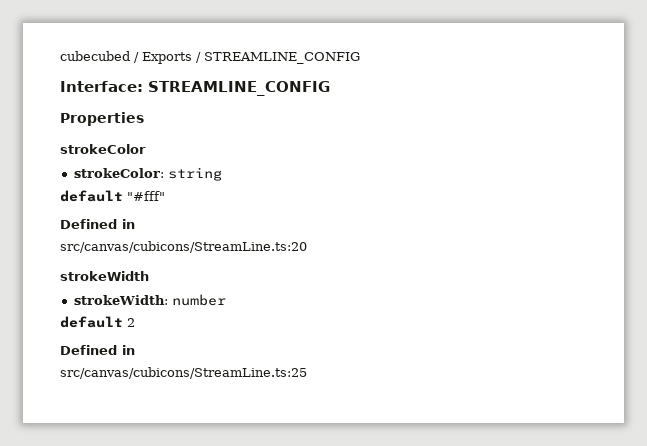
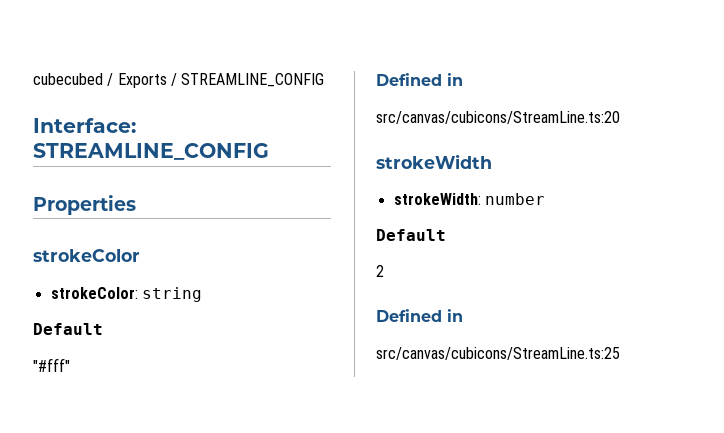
  strokeColor: string
- default "#fff"
+ Default
+ "#fff"
  strokeWidth: number
- default 2
+ Default
+ 2

